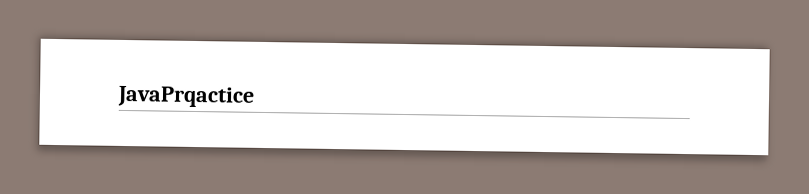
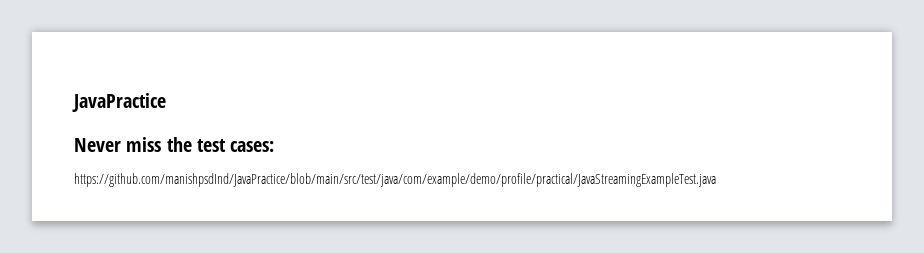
- JavaPrqactice
+ JavaPractice
+ Never miss the test cases:
+ https://github.com/manishpsdInd/JavaPractice/blob/main/src/test/java/com/example/demo/profile/practical/JavaStreamingExampleTest.java

